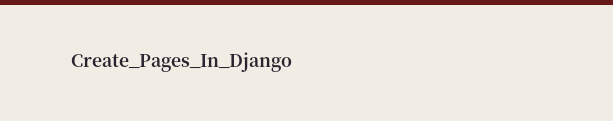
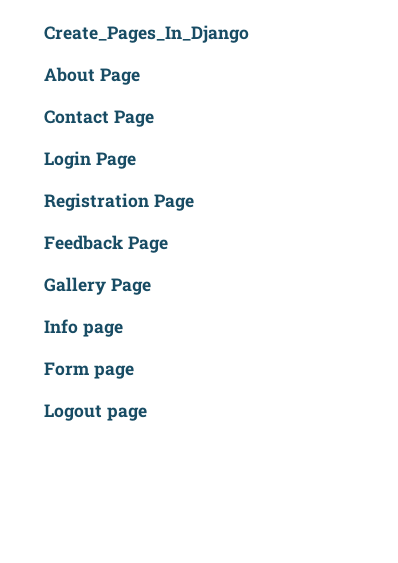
+ About Page
+ Contact Page
+ Login Page
+ Registration Page
+ Feedback Page
+ Gallery Page
+ Info page
+ Form page
+ Logout page

